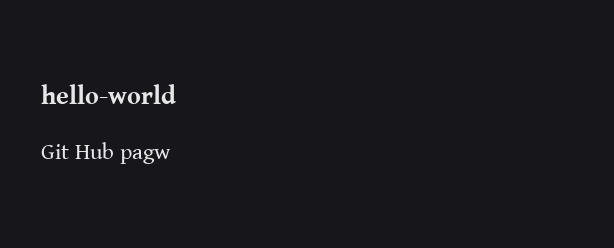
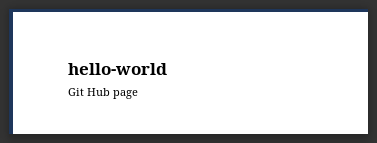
- Git Hub pagw
+ Git Hub page

